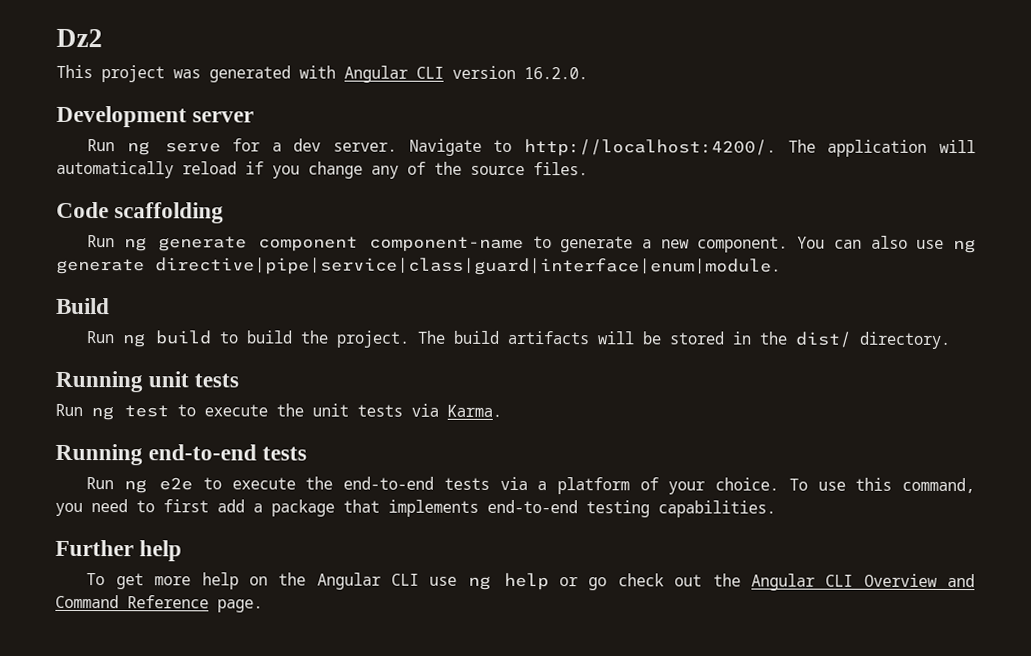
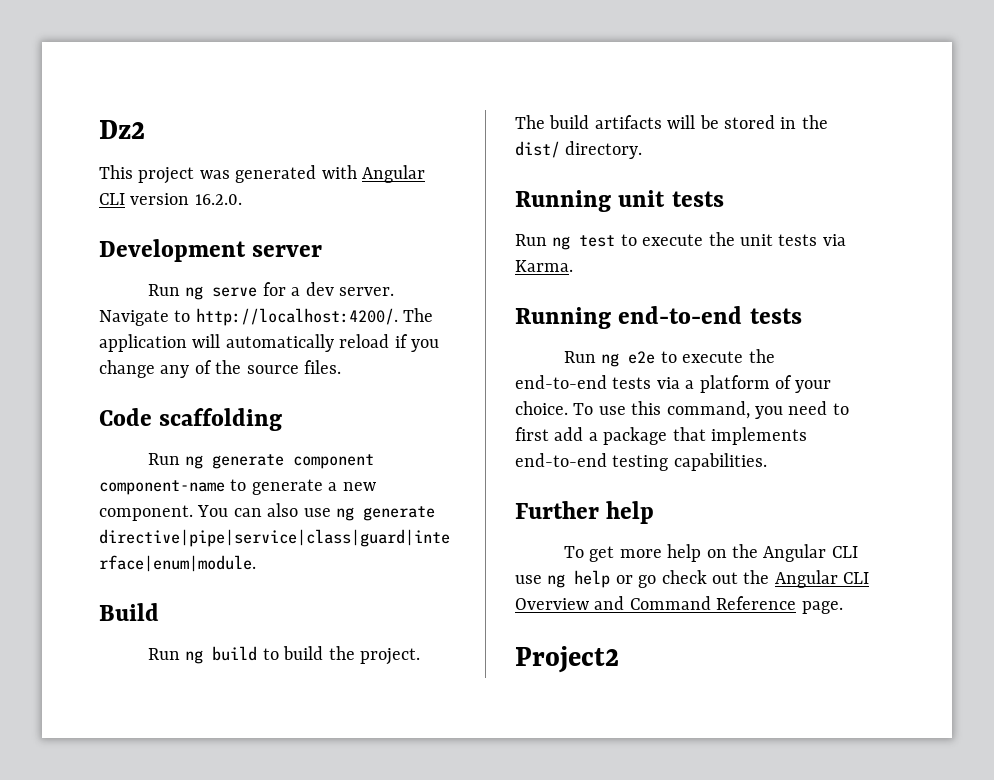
+ Project2

